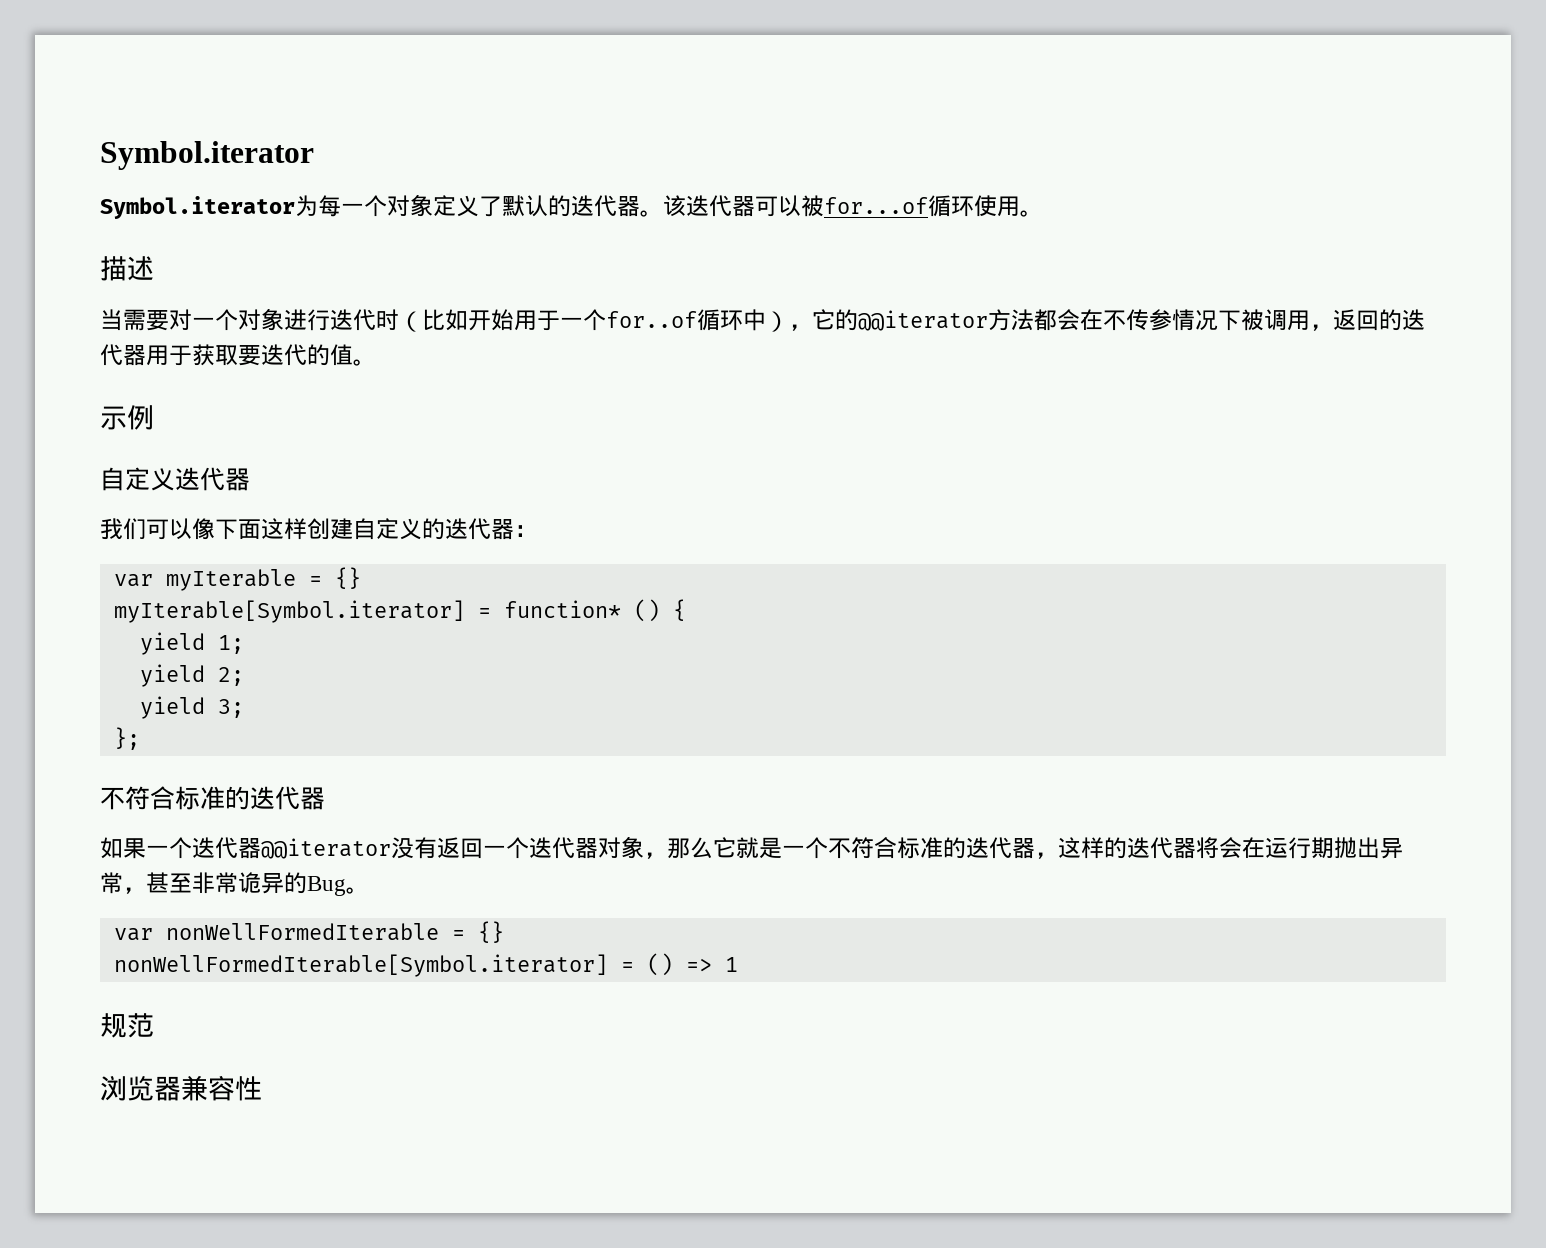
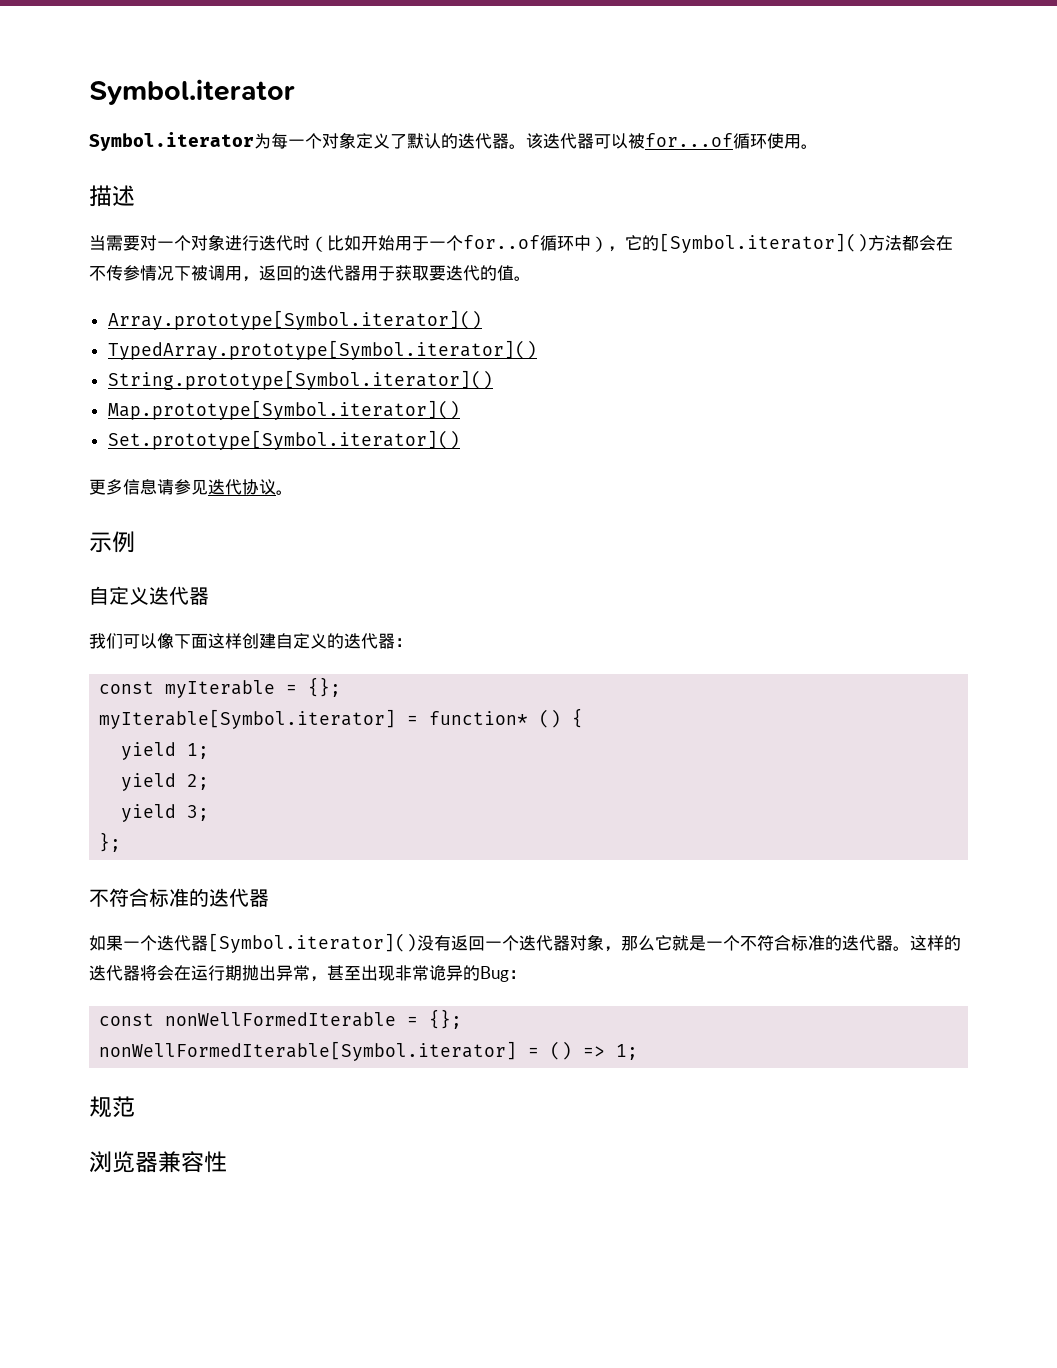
- 当需要对一个对象进行迭代时（比如开始用于一个for..of循环中），它的@@iterator方法都会在不传参情况下被调用，返回的迭代器用于获取要迭代的值。
+ 当需要对一个对象进行迭代时（比如开始用于一个for..of循环中），它的[Symbol.iterator]()方法都会在不传参情况下被调用，返回的迭代器用于获取要迭代的值。
+ Array.prototype[Symbol.iterator]()
+ TypedArray.prototype[Symbol.iterator]()
+ String.prototype[Symbol.iterator]()
+ Map.prototype[Symbol.iterator]()
+ Set.prototype[Symbol.iterator]()
+ 更多信息请参见迭代协议。
- var myIterable = {}
+ const myIterable = {};
- 如果一个迭代器@@iterator没有返回一个迭代器对象，那么它就是一个不符合标准的迭代器，这样的迭代器将会在运行期抛出异常，甚至非常诡异的Bug。
- var nonWellFormedIterable = {}
+ 如果一个迭代器[Symbol.iterator]()没有返回一个迭代器对象，那么它就是一个不符合标准的迭代器。这样的迭代器将会在运行期抛出异常，甚至出现非常诡异的Bug：
+ const nonWellFormedIterable = {};
- nonWellFormedIterable[Symbol.iterator] = () => 1
+ nonWellFormedIterable[Symbol.iterator] = () => 1;

